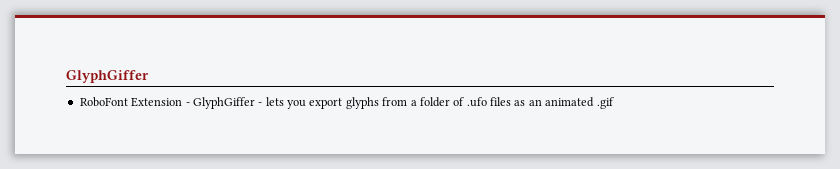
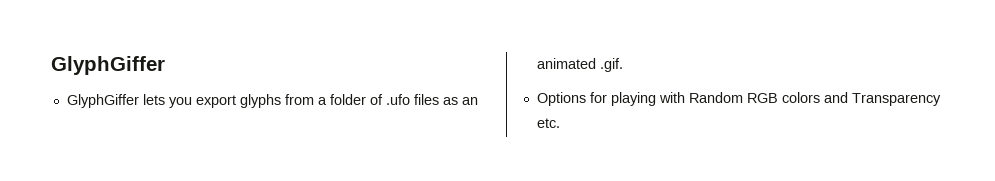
- RoboFont Extension - GlyphGiffer - lets you export glyphs from a folder of .ufo files as an animated .gif
+ GlyphGiffer lets you export glyphs from a folder of .ufo files as an animated .gif.
+ Options for playing with Random RGB colors and Transparency etc.

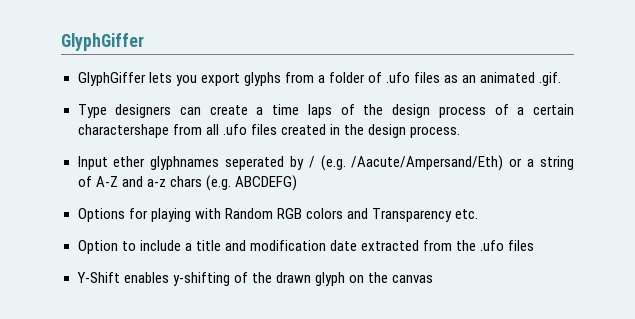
+ Type designers can create a time laps of the design process of a certain charactershape from all .ufo files created in the design process.
+ Input ether glyphnames seperated by / (e.g. /Aacute/Ampersand/Eth) or a string of A-Z and a-z chars (e.g. ABCDEFG)
+ Option to include a title and modification date extracted from the .ufo files
+ Y-Shift enables y-shifting of the drawn glyph on the canvas

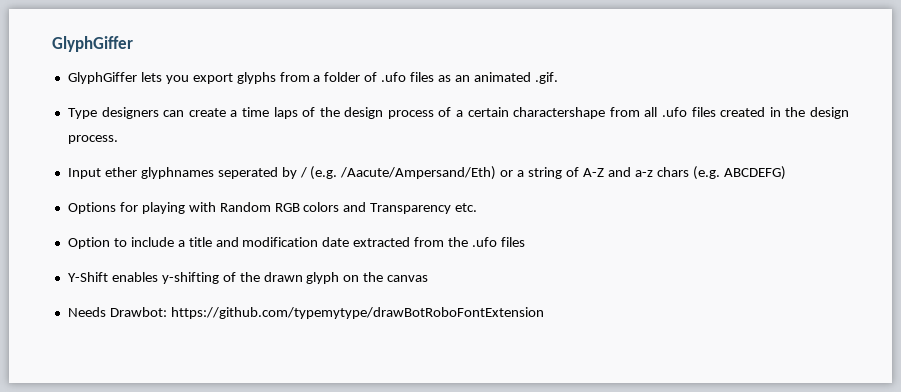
+ Needs Drawbot: https://github.com/typemytype/drawBotRoboFontExtension

